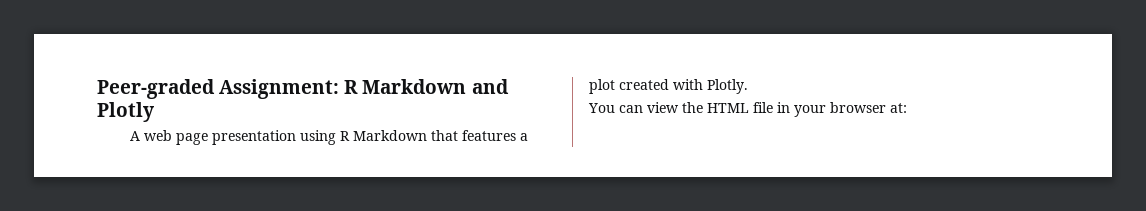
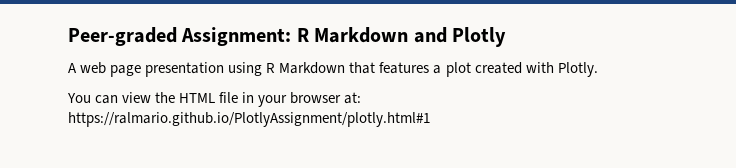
- You can view the HTML file in your browser at:
+ You can view the HTML file in your browser at: https://ralmario.github.io/PlotlyAssignment/plotly.html#1

